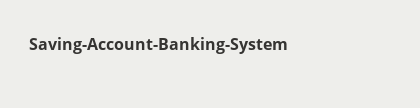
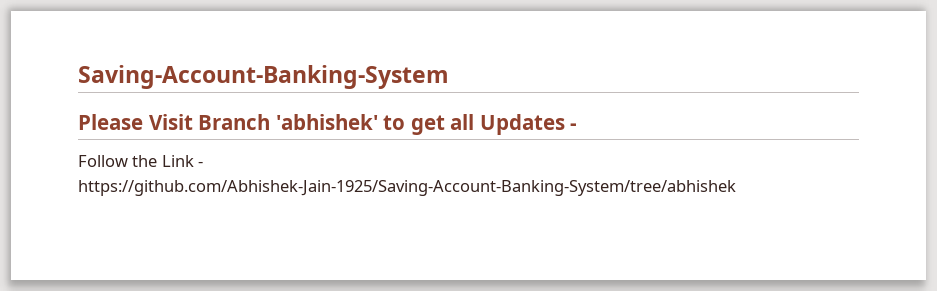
+ Please Visit Branch 'abhishek' to get all Updates -
+ Follow the Link - https://github.com/Abhishek-Jain-1925/Saving-Account-Banking-System/tree/abhishek

